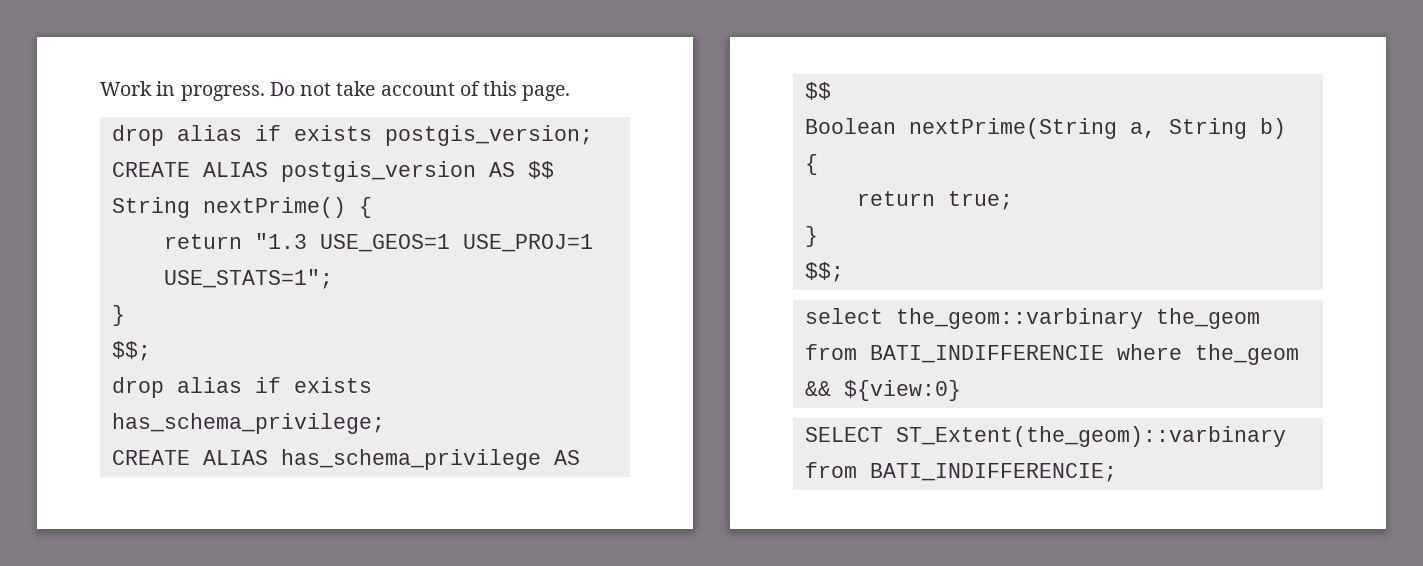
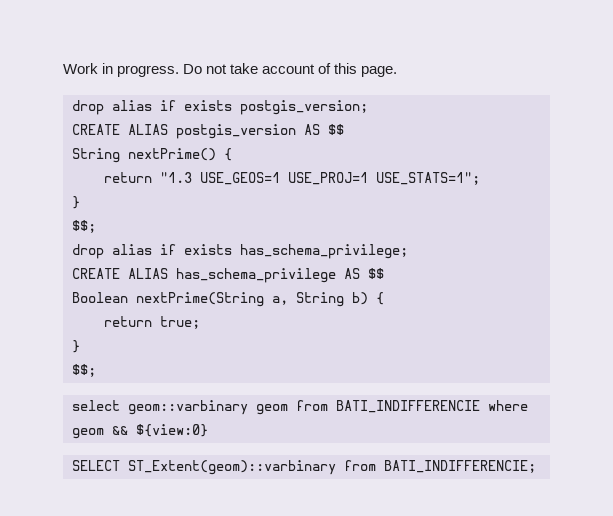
- select the_geom::varbinary the_geom from BATI_INDIFFERENCIE where the_geom && ${view:0}
+ select geom::varbinary geom from BATI_INDIFFERENCIE where geom && ${view:0}
- SELECT ST_Extent(the_geom)::varbinary from BATI_INDIFFERENCIE;
+ SELECT ST_Extent(geom)::varbinary from BATI_INDIFFERENCIE;

